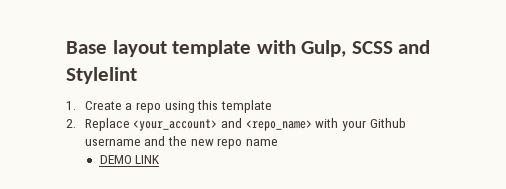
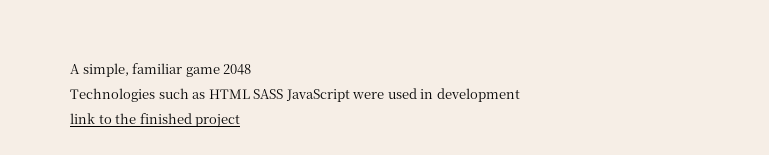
- Base layout template with Gulp, SCSS and Stylelint
- 1. Create a repo using this template
- 2. Replace <your_account> and <repo_name> with your Github username and the new repo name
- DEMO LINK
+ A simple, familiar game 2048
+ Technologies such as HTML SASS JavaScript were used in development
+ link to the finished project

